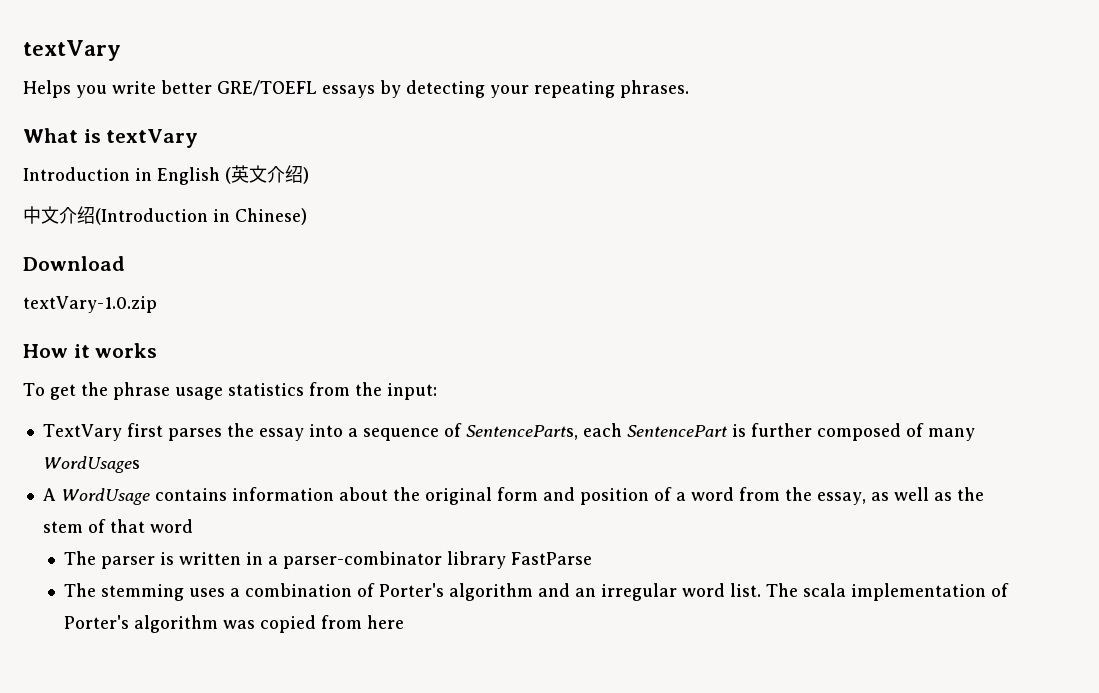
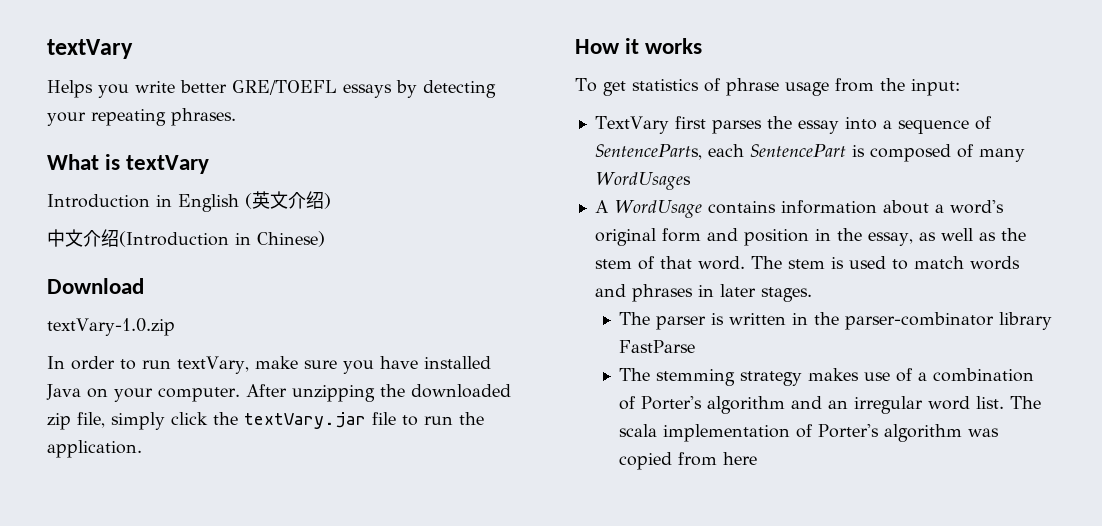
+ In order to run textVary, make sure you have installed Java on your computer. After unzipping the downloaded zip file, simply click the textVary.jar file to run the application.
- To get the phrase usage statistics from the input:
+ To get statistics of phrase usage from the input:
- TextVary first parses the essay into a sequence of SentenceParts, each SentencePart is further composed of many WordUsages
+ TextVary first parses the essay into a sequence of SentenceParts, each SentencePart is composed of many WordUsages
- A WordUsage contains information about the original form and position of a word from the essay, as well as the stem of that word
+ A WordUsage contains information about a word's original form and position in the essay, as well as the stem of that word. The stem is used to match words and phrases in later stages.
- The parser is written in a parser-combinator library FastParse
+ The parser is written in the parser-combinator library FastParse
- The stemming uses a combination of Porter's algorithm and an irregular word list.
+ The stemming strategy makes use of a combination of Porter's algorithm and an irregular word list.

